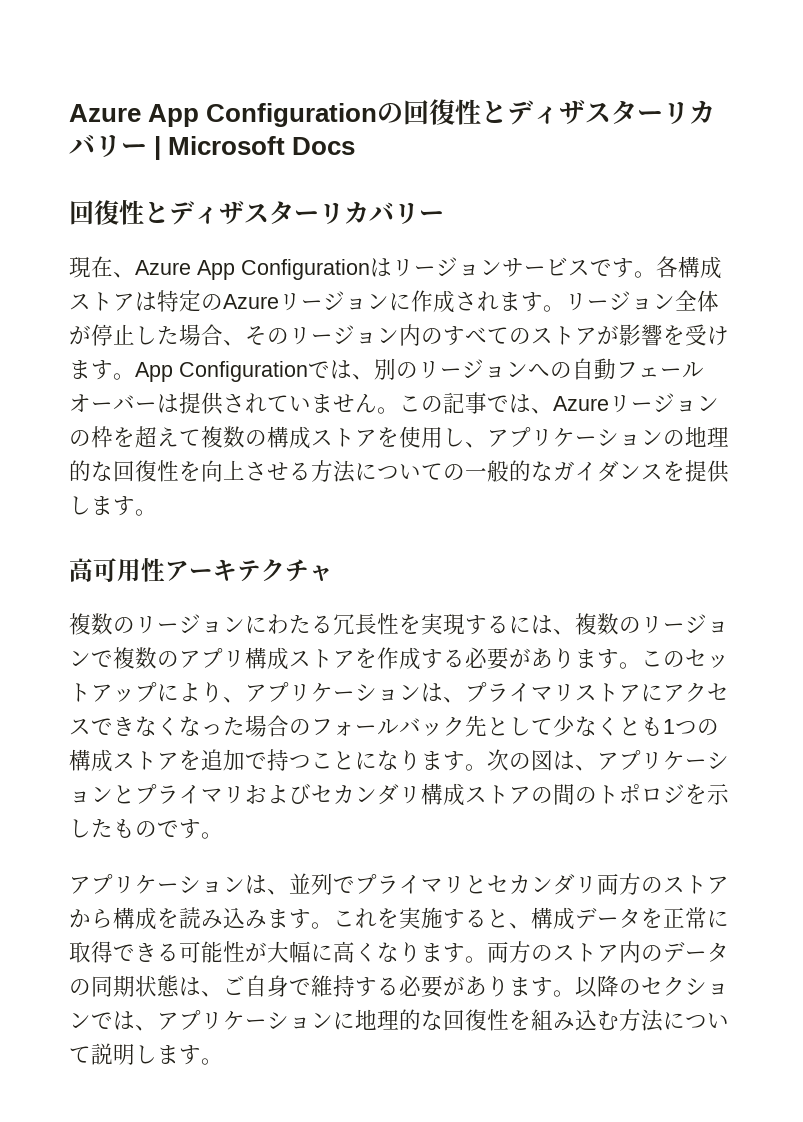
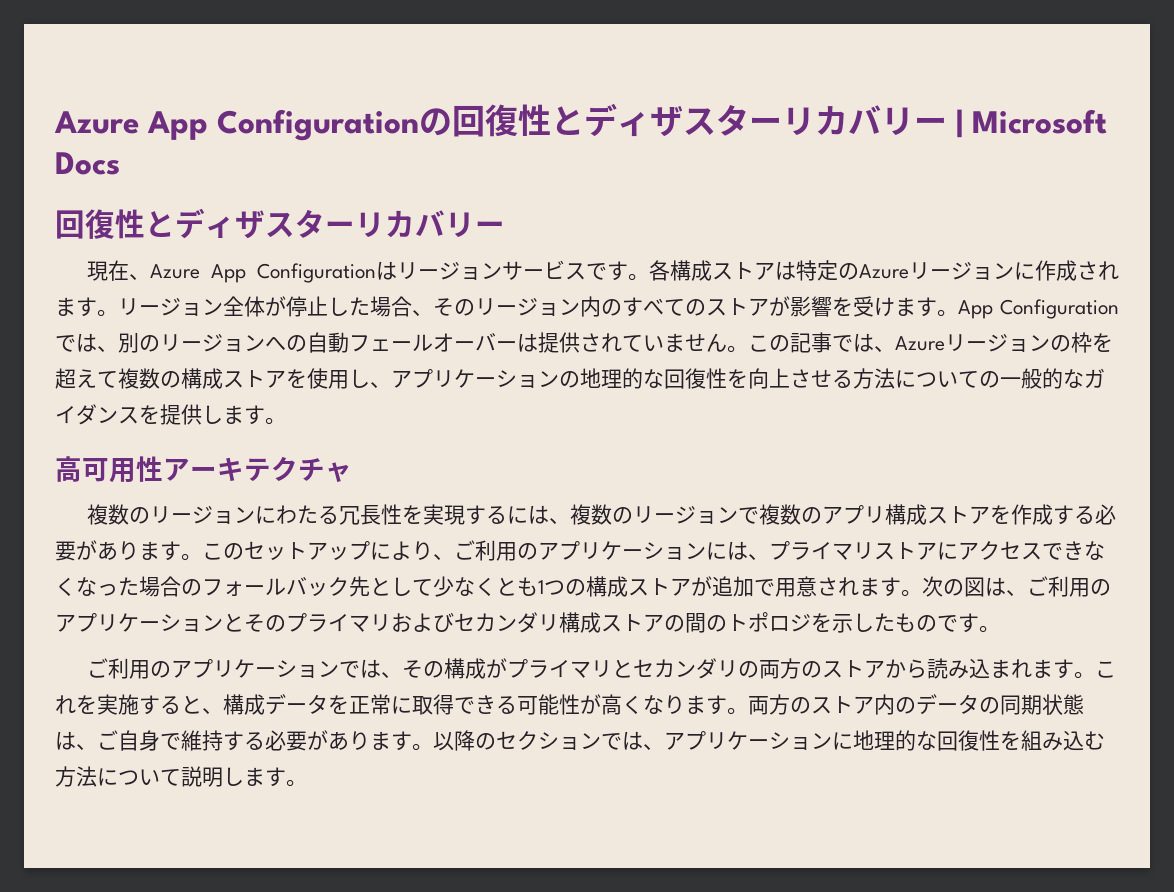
- このセットアップにより、アプリケーションは、プライマリストアにアクセスできなくなった場合のフォールバック先として少なくとも1つの構成ストアを追加で持つことになります。
+ このセットアップにより、ご利用のアプリケーションには、プライマリストアにアクセスできなくなった場合のフォールバック先として少なくとも1つの構成ストアが追加で用意されます。
- 次の図は、アプリケーションとプライマリおよびセカンダリ構成ストアの間のトポロジを示したものです。
+ 次の図は、ご利用のアプリケーションとそのプライマリおよびセカンダリ構成ストアの間のトポロジを示したものです。
- アプリケーションは、並列でプライマリとセカンダリ両方のストアから構成を読み込みます。
+ ご利用のアプリケーションでは、その構成がプライマリとセカンダリの両方のストアから読み込まれます。
- これを実施すると、構成データを正常に取得できる可能性が大幅に高くなります。
+ これを実施すると、構成データを正常に取得できる可能性が高くなります。

